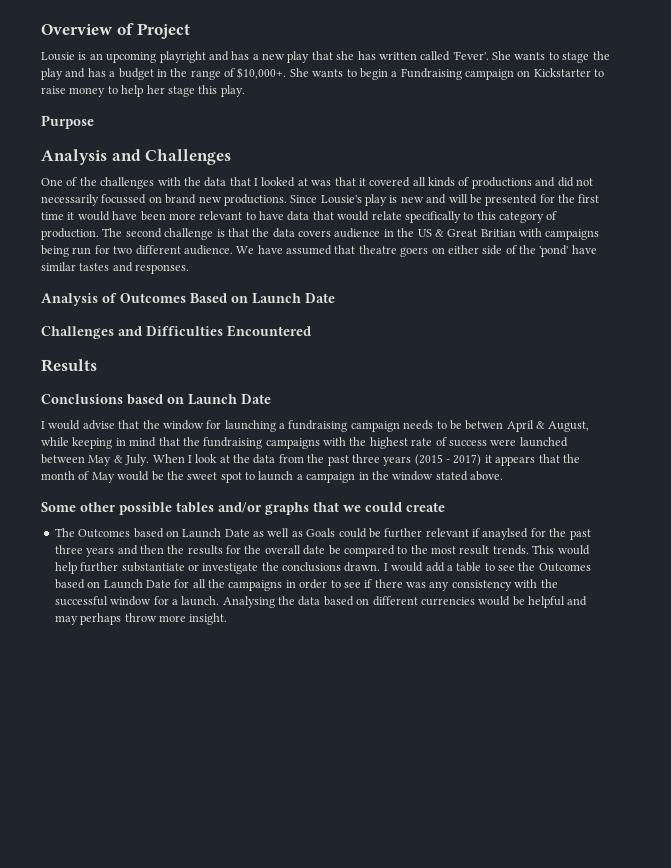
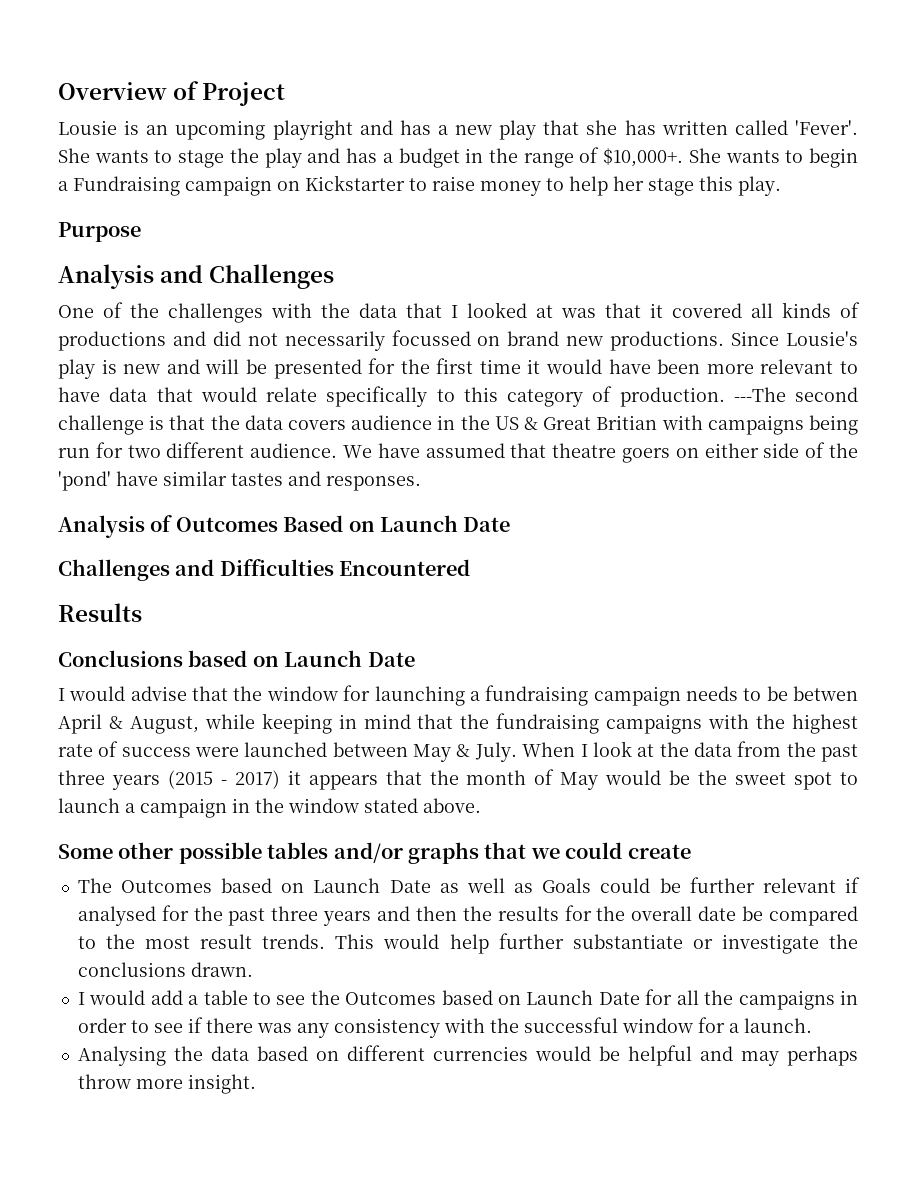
- The second challenge is that the data covers audience in the US & Great Britian with campaigns being run for two different audience.
+ ---The second challenge is that the data covers audience in the US & Great Britian with campaigns being run for two different audience.
- The Outcomes based on Launch Date as well as Goals could be further relevant if anaylsed for the past three years and then the results for the overall date be compared to the most result trends.
+ The Outcomes based on Launch Date as well as Goals could be further relevant if analysed for the past three years and then the results for the overall date be compared to the most result trends.
- This would help further substantiate or investigate the conclusions drawn. I would add a table to see the Outcomes based on Launch Date for all the campaigns in order to see if there was any consistency with the successful window for a launch. Analysing the data based on different currencies would be helpful and may perhaps throw more insight.
+ This would help further substantiate or investigate the conclusions drawn.
+ I would add a table to see the Outcomes based on Launch Date for all the campaigns in order to see if there was any consistency with the successful window for a launch.
+ Analysing the data based on different currencies would be helpful and may perhaps throw more insight.

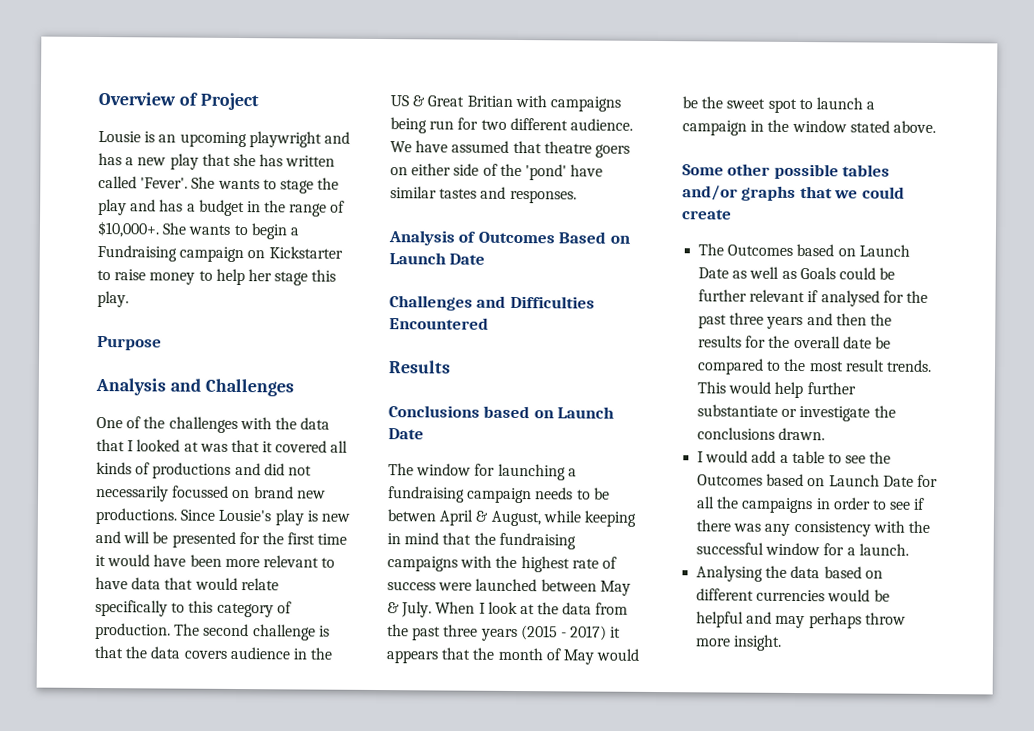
- Lousie is an upcoming playright and has a new play that she has written called 'Fever'.
+ Lousie is an upcoming playwright and has a new play that she has written called 'Fever'.
- ---The second challenge is that the data covers audience in the US & Great Britian with campaigns being run for two different audience.
+ The second challenge is that the data covers audience in the US & Great Britian with campaigns being run for two different audience.
- I would advise that the window for launching a fundraising campaign needs to be betwen April & August, while keeping in mind that the fundraising campaigns with the highest rate of success were launched between May & July.
+ The window for launching a fundraising campaign needs to be betwen April & August, while keeping in mind that the fundraising campaigns with the highest rate of success were launched between May & July.

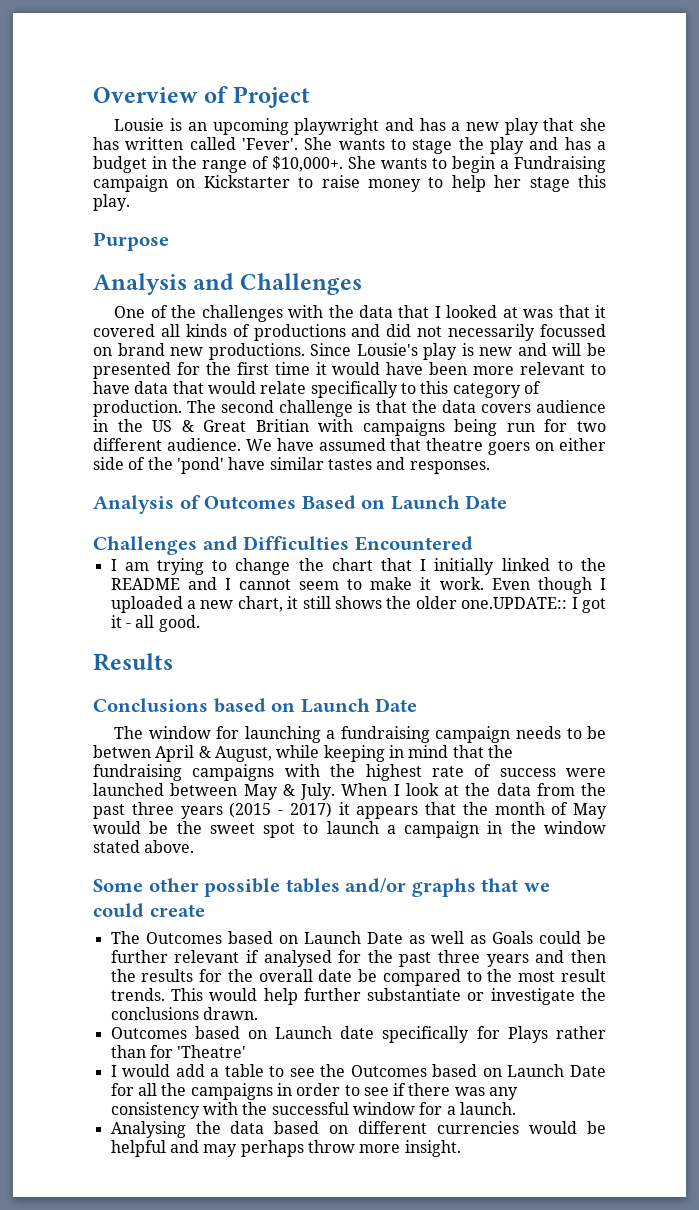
+ I am trying to change the chart that I initially linked to the README and I cannot seem to make it work. Even though I uploaded a new chart, it still shows the older one.UPDATE:: I got it - all good.
+ Outcomes based on Launch date specifically for Plays rather than for 'Theatre'

